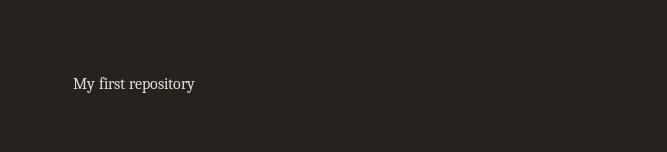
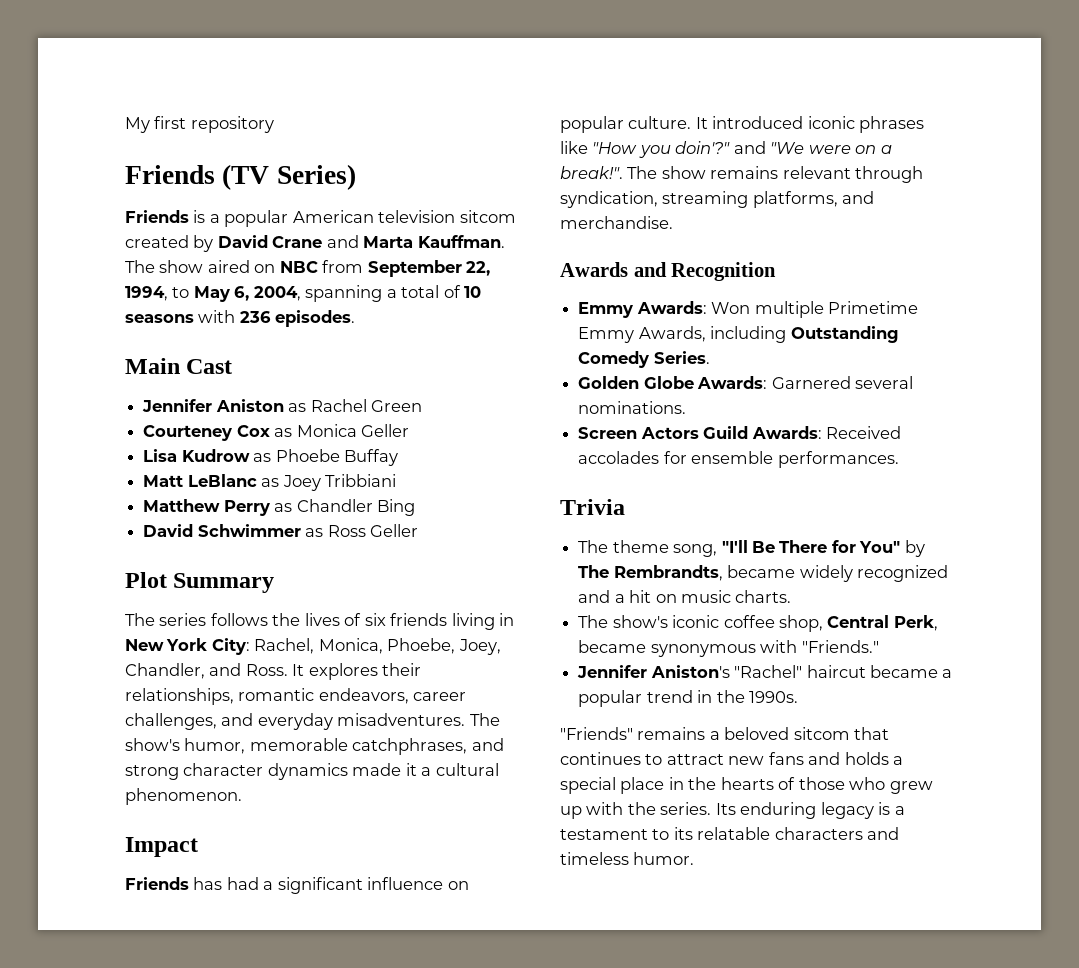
+ Friends (TV Series)
+ Friends is a popular American television sitcom created by David Crane and Marta Kauffman. The show aired on NBC from September 22, 1994, to May 6, 2004, spanning a total of 10 seasons with 236 episodes.
+ Main Cast
+ Jennifer Aniston as Rachel Green
+ Courteney Cox as Monica Geller
+ Lisa Kudrow as Phoebe Buffay
+ Matt LeBlanc as Joey Tribbiani
+ Matthew Perry as Chandler Bing
+ David Schwimmer as Ross Geller
+ Plot Summary
+ The series follows the lives of six friends living in New York City: Rachel, Monica, Phoebe, Joey, Chandler, and Ross. It explores their relationships, romantic endeavors, career challenges, and everyday misadventures. The show's humor, memorable catchphrases, and strong character dynamics made it a cultural phenomenon.
+ Impact
+ Friends has had a significant influence on popular culture. It introduced iconic phrases like "How you doin'?" and "We were on a break!". The show remains relevant through syndication, streaming platforms, and merchandise.
+ Awards and Recognition
+ Emmy Awards: Won multiple Primetime Emmy Awards, including Outstanding Comedy Series.
+ Golden Globe Awards: Garnered several nominations.
+ Screen Actors Guild Awards: Received accolades for ensemble performances.
+ Trivia
+ The theme song, "I'll Be There for You" by The Rembrandts, became widely recognized and a hit on music charts.
+ The show's iconic coffee shop, Central Perk, became synonymous with "Friends."
+ Jennifer Aniston's "Rachel" haircut became a popular trend in the 1990s.
+ "Friends" remains a beloved sitcom that continues to attract new fans and holds a special place in the hearts of those who grew up with the series. Its enduring legacy is a testament to its relatable characters and timeless humor.

